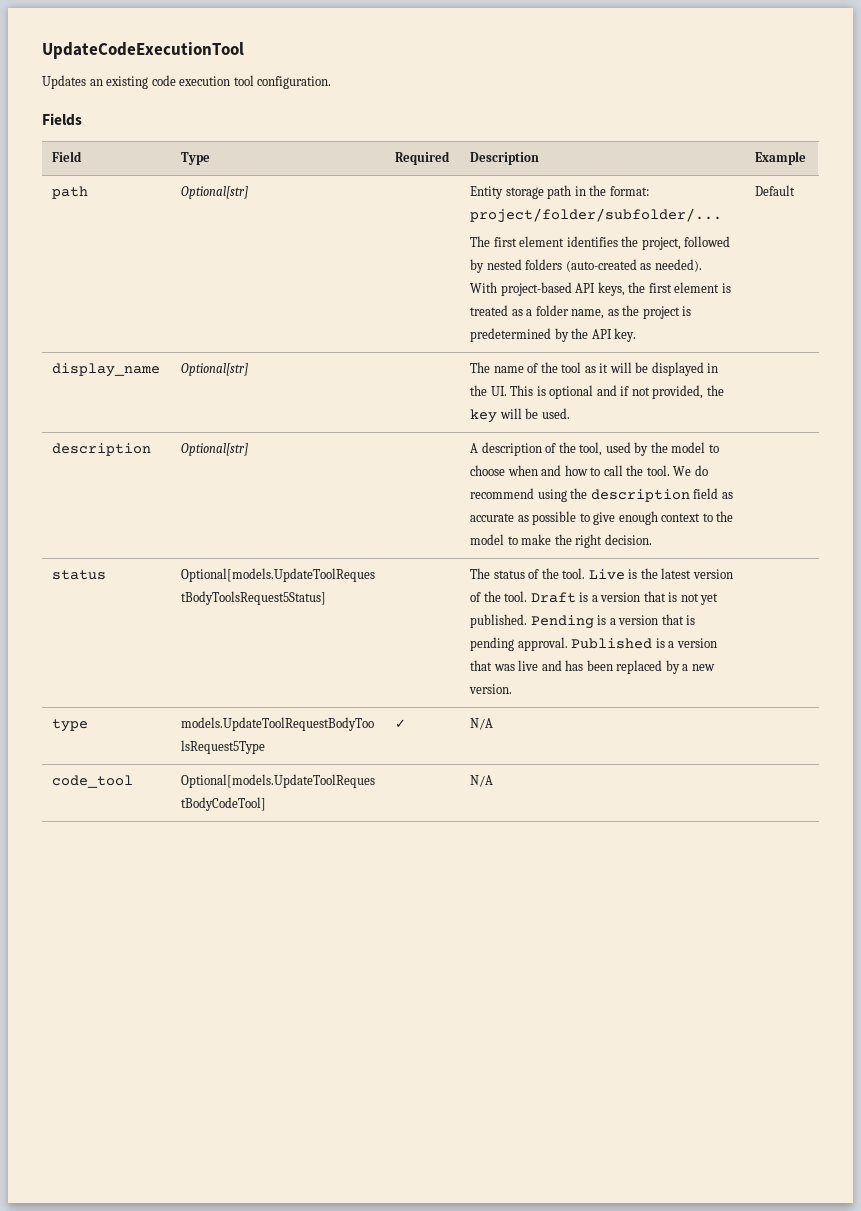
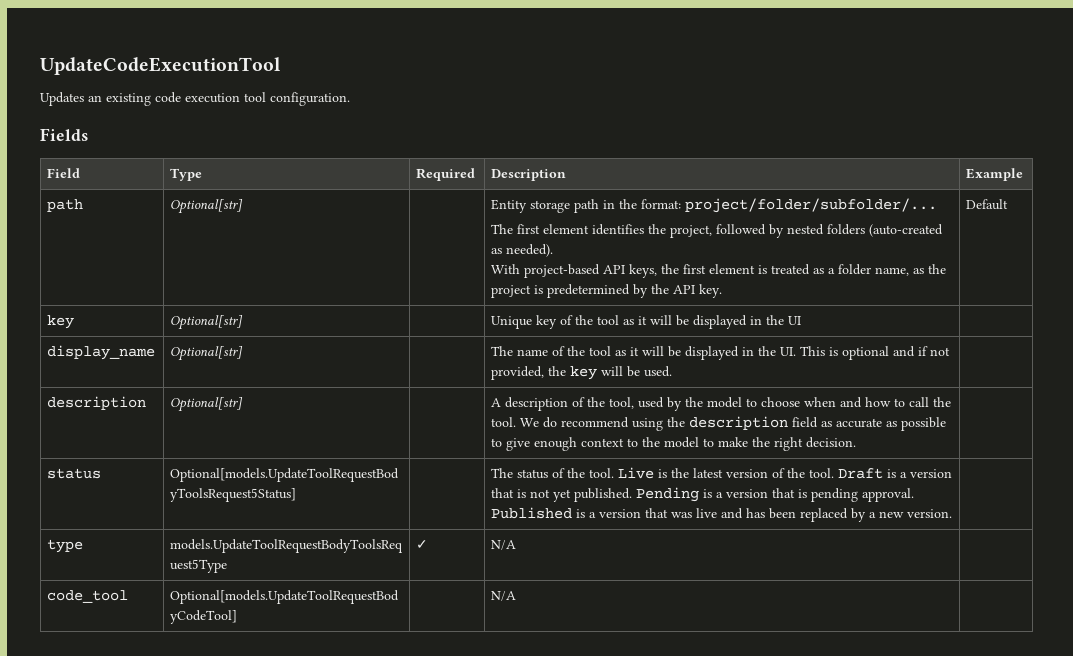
+ key | Optional[str] | | Unique key of the tool as it will be displayed in the UI |

